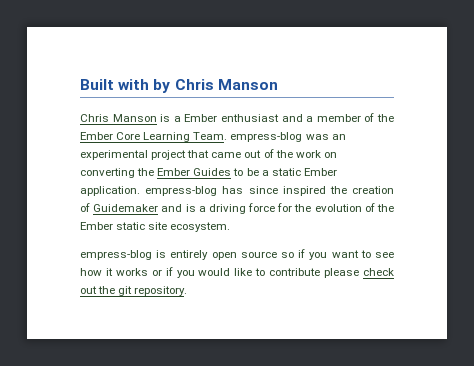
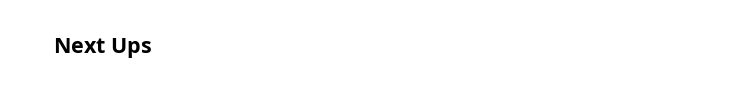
- Built with by Chris Manson
- Chris Manson is a Ember enthusiast and a member of the Ember Core Learning Team. empress-blog was an experimental project that came out of the work on converting the Ember Guides to be a static Ember application. empress-blog has since inspired the creation of Guidemaker and is a driving force for the evolution of the Ember static site ecosystem.
- empress-blog is entirely open source so if you want to see how it works or if you would like to contribute please check out the git repository.
+ Next Ups

